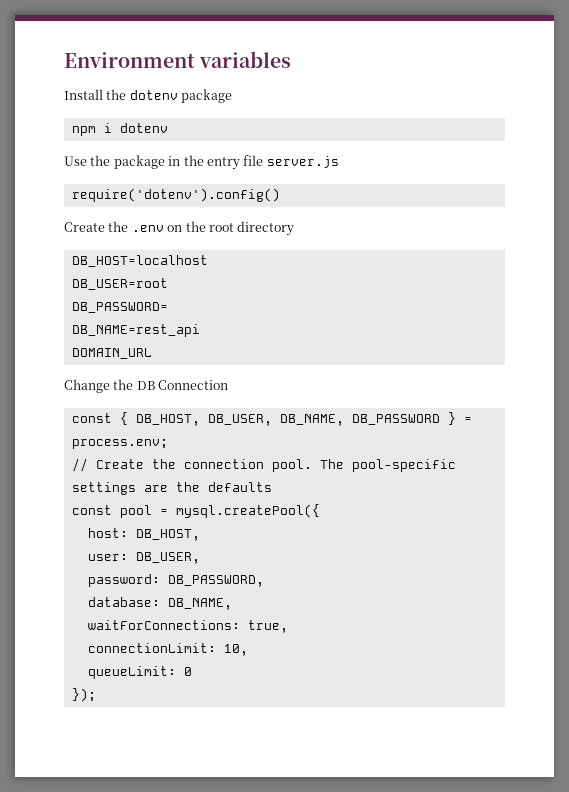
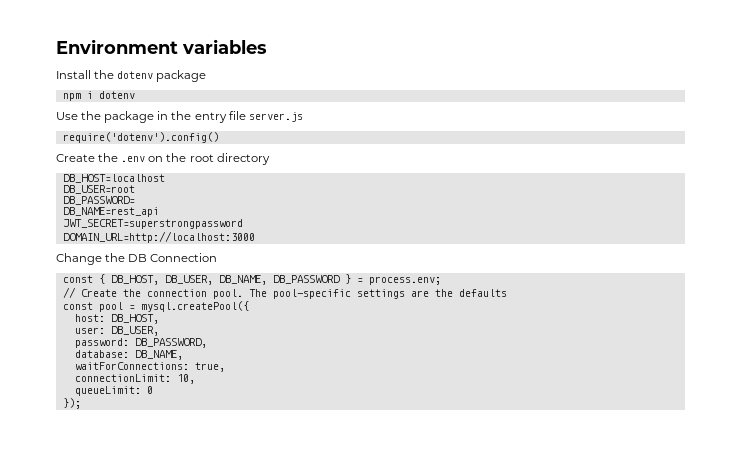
- DOMAIN_URL
+ JWT_SECRET=superstrongpassword
+ DOMAIN_URL=http://localhost:3000

